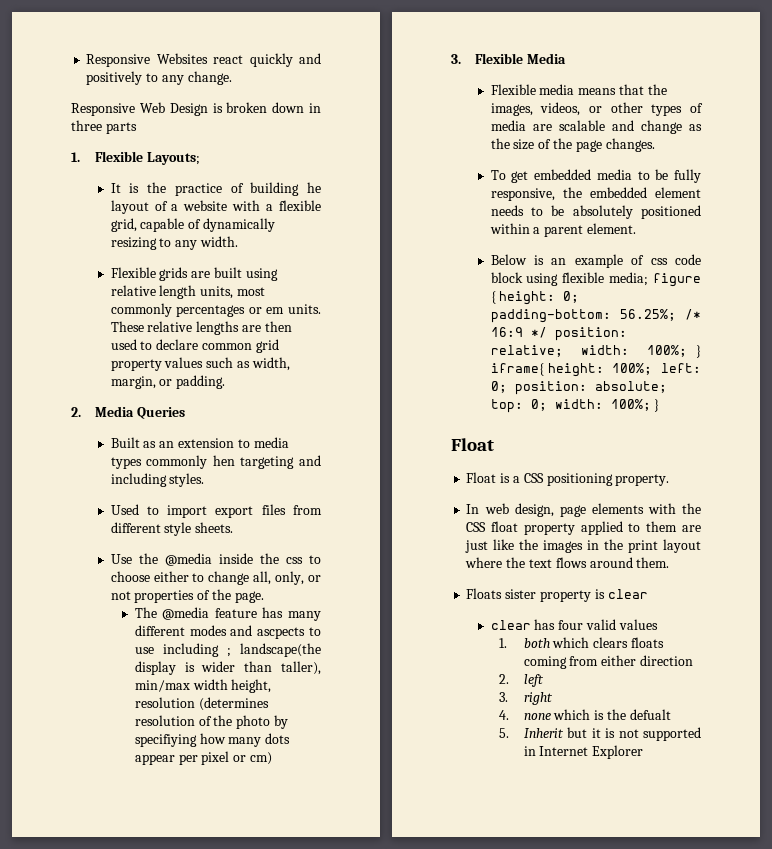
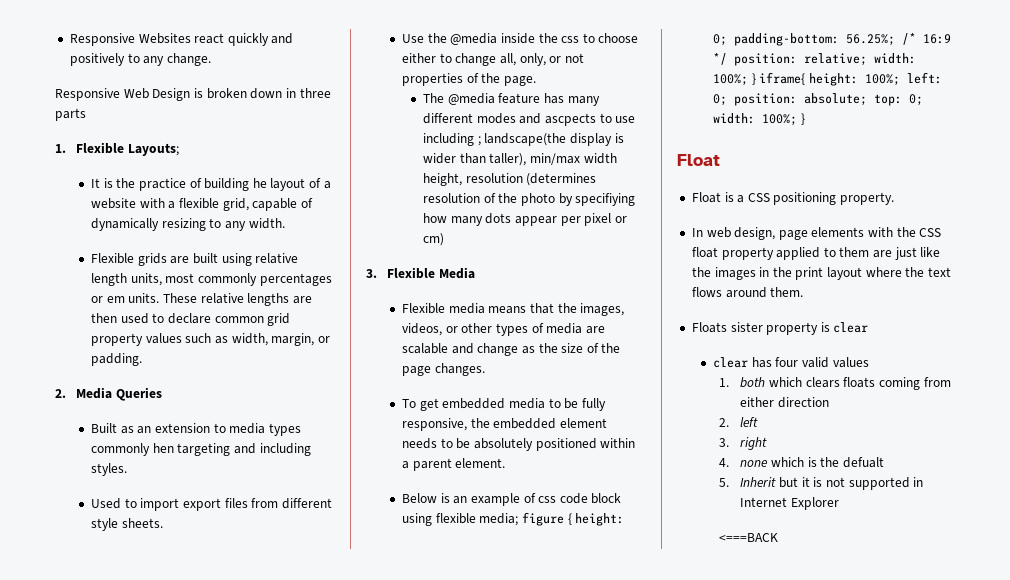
+ <===BACK

